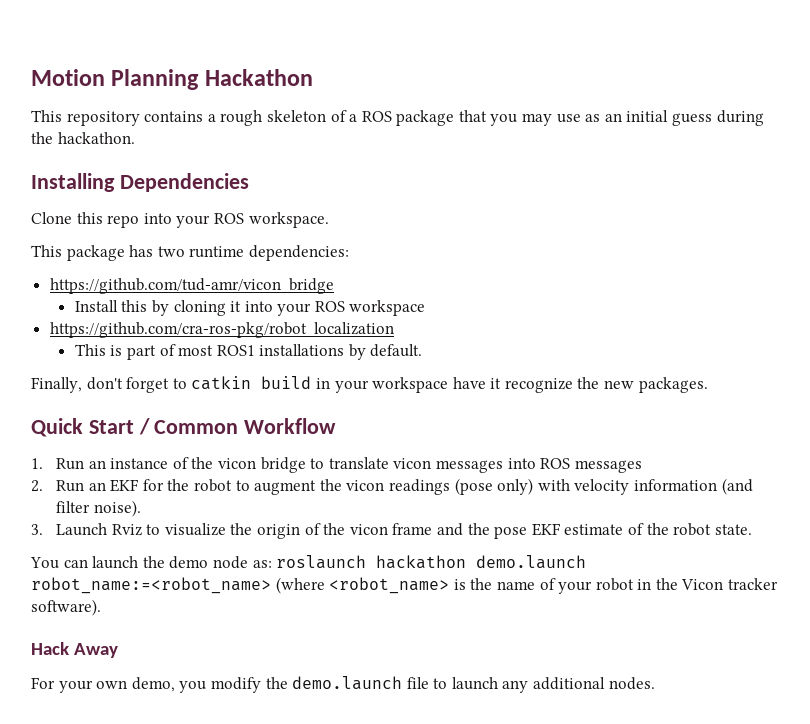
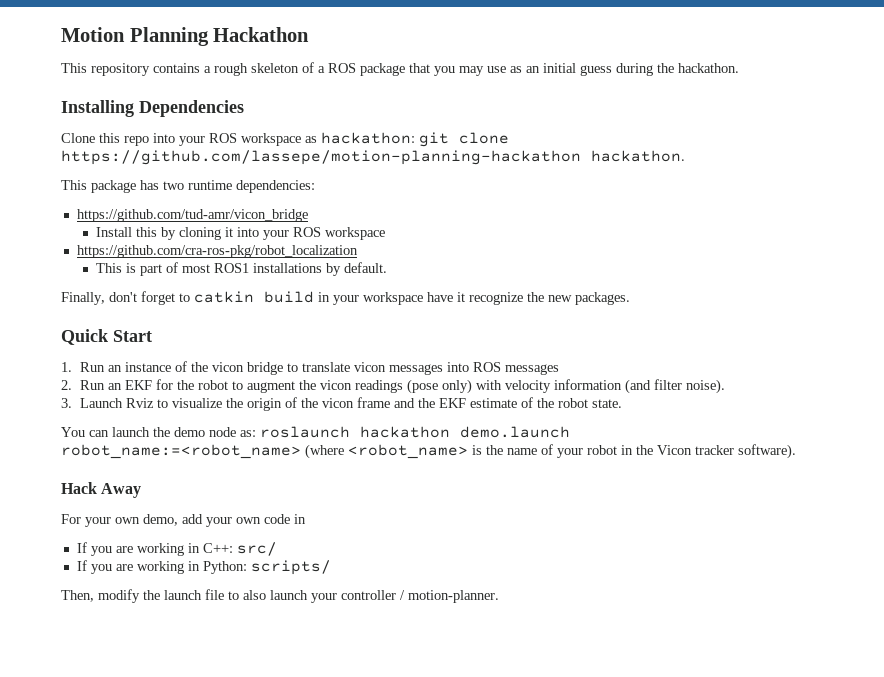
- Clone this repo into your ROS workspace.
+ Clone this repo into your ROS workspace as hackathon: git clone https://github.com/lassepe/motion-planning-hackathon hackathon.
- Quick Start / Common Workflow
+ Quick Start
- 3. Launch Rviz to visualize the origin of the vicon frame and the pose EKF estimate of the robot state.
+ 3. Launch Rviz to visualize the origin of the vicon frame and the EKF estimate of the robot state.
- For your own demo, you modify the demo.launch file to launch any additional nodes.
+ For your own demo, add your own code in
+ If you are working in C++: src/
+ If you are working in Python: scripts/
+ Then, modify the launch file to also launch your controller / motion-planner.

